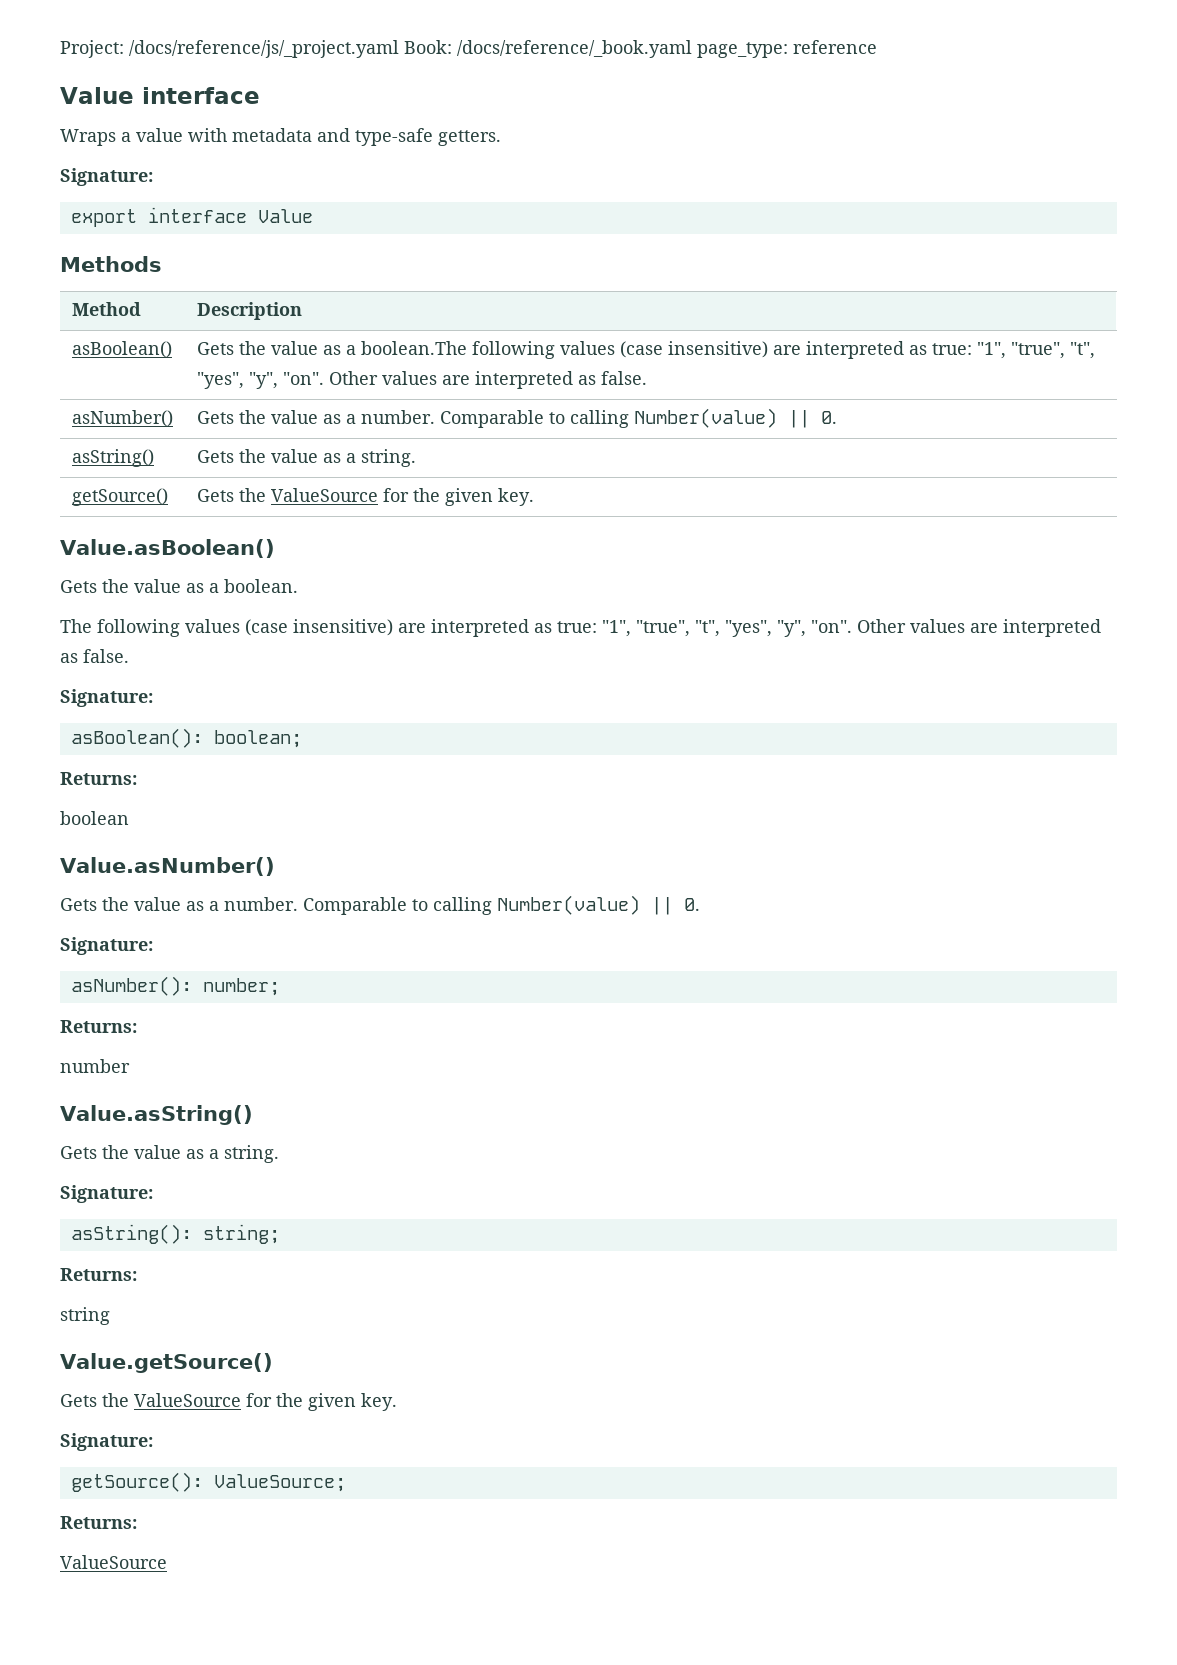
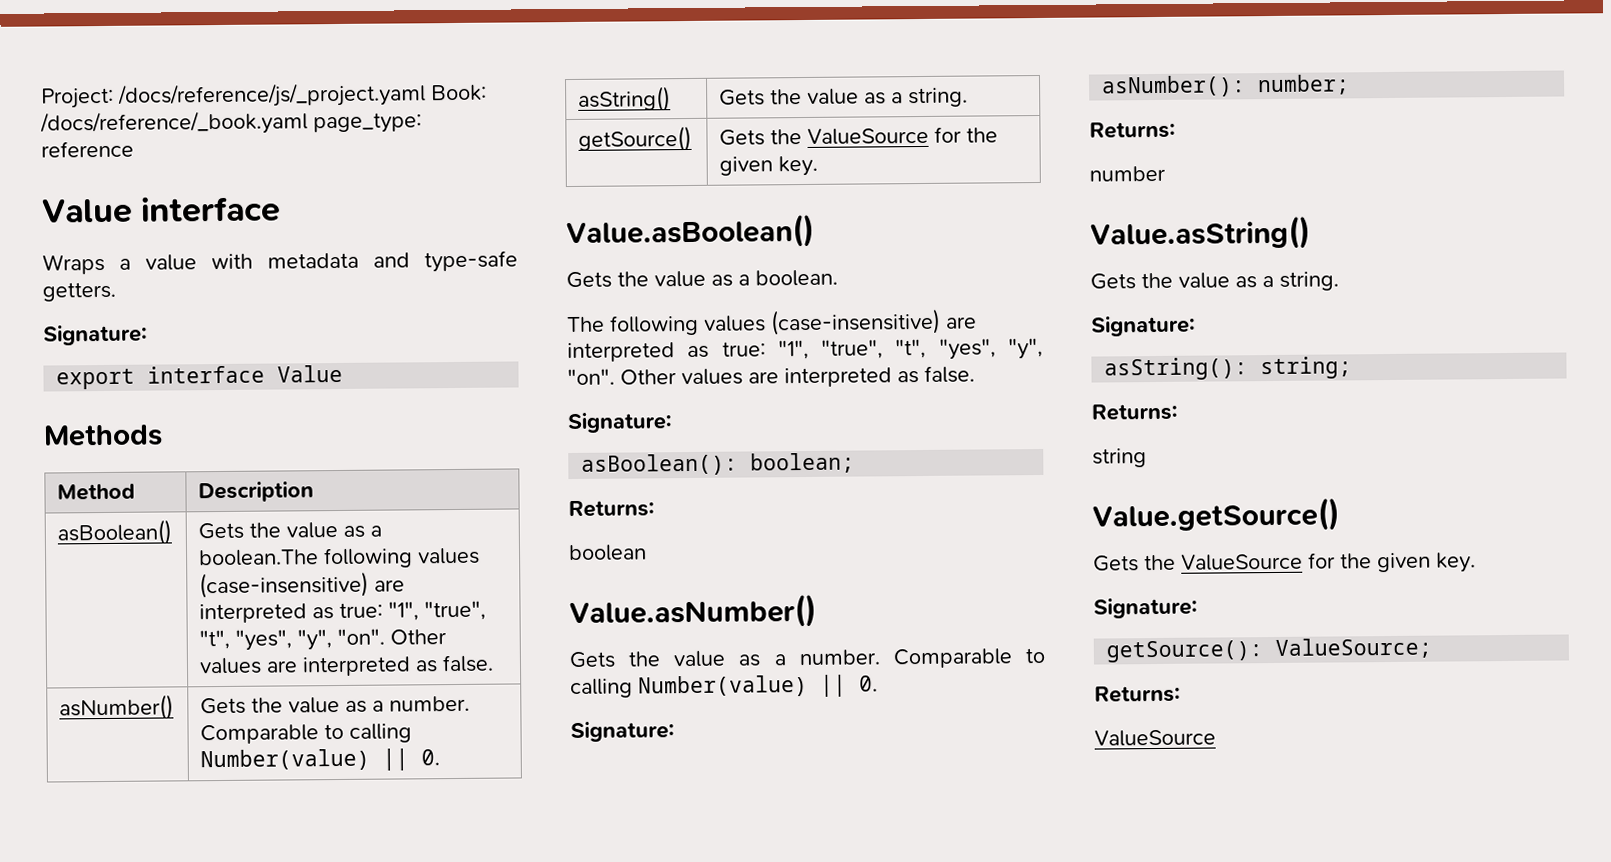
- asBoolean() | Gets the value as a boolean.The following values (case insensitive) are interpreted as true: "1", "true", "t", "yes", "y", "on". Other values are interpreted as false.
+ asBoolean() | Gets the value as a boolean.The following values (case-insensitive) are interpreted as true: "1", "true", "t", "yes", "y", "on". Other values are interpreted as false.
- The following values (case insensitive) are interpreted as true: "1", "true", "t", "yes", "y", "on".
+ The following values (case-insensitive) are interpreted as true: "1", "true", "t", "yes", "y", "on".

